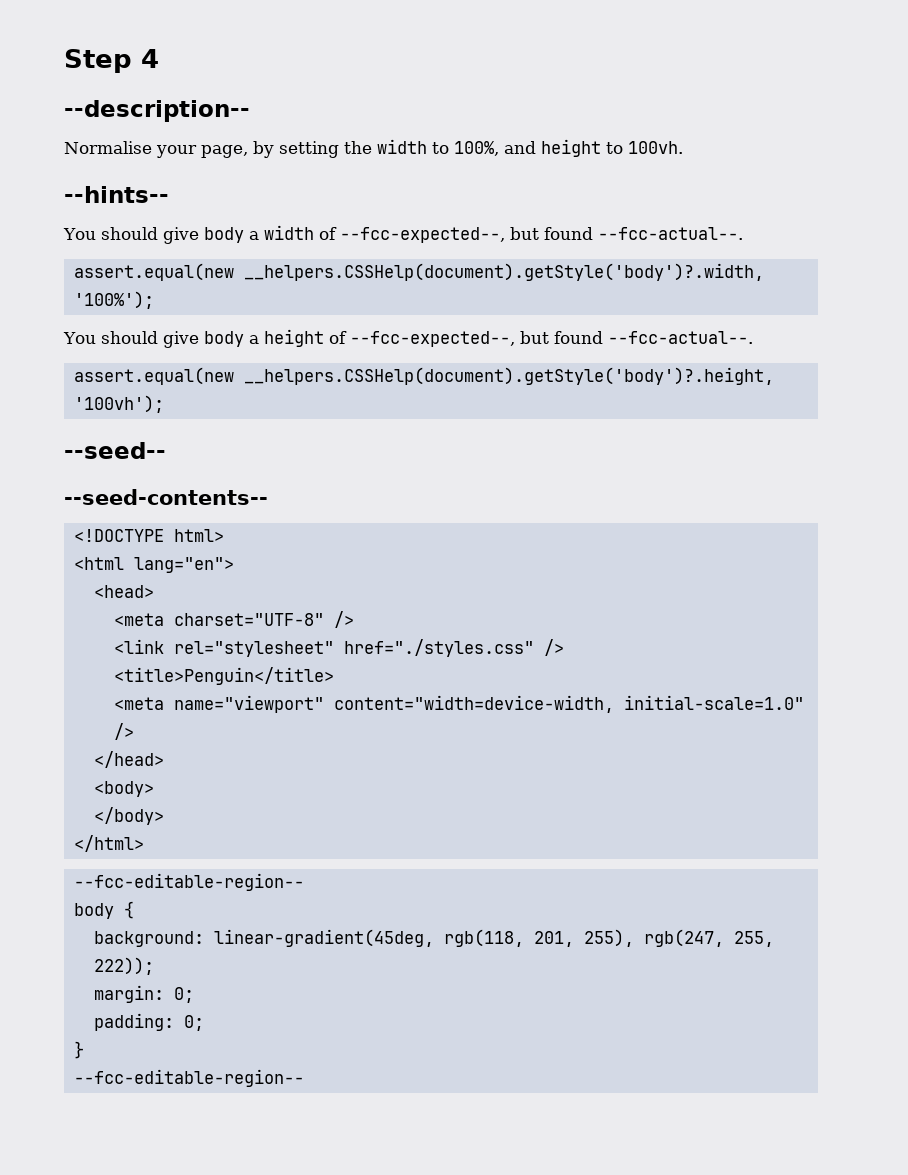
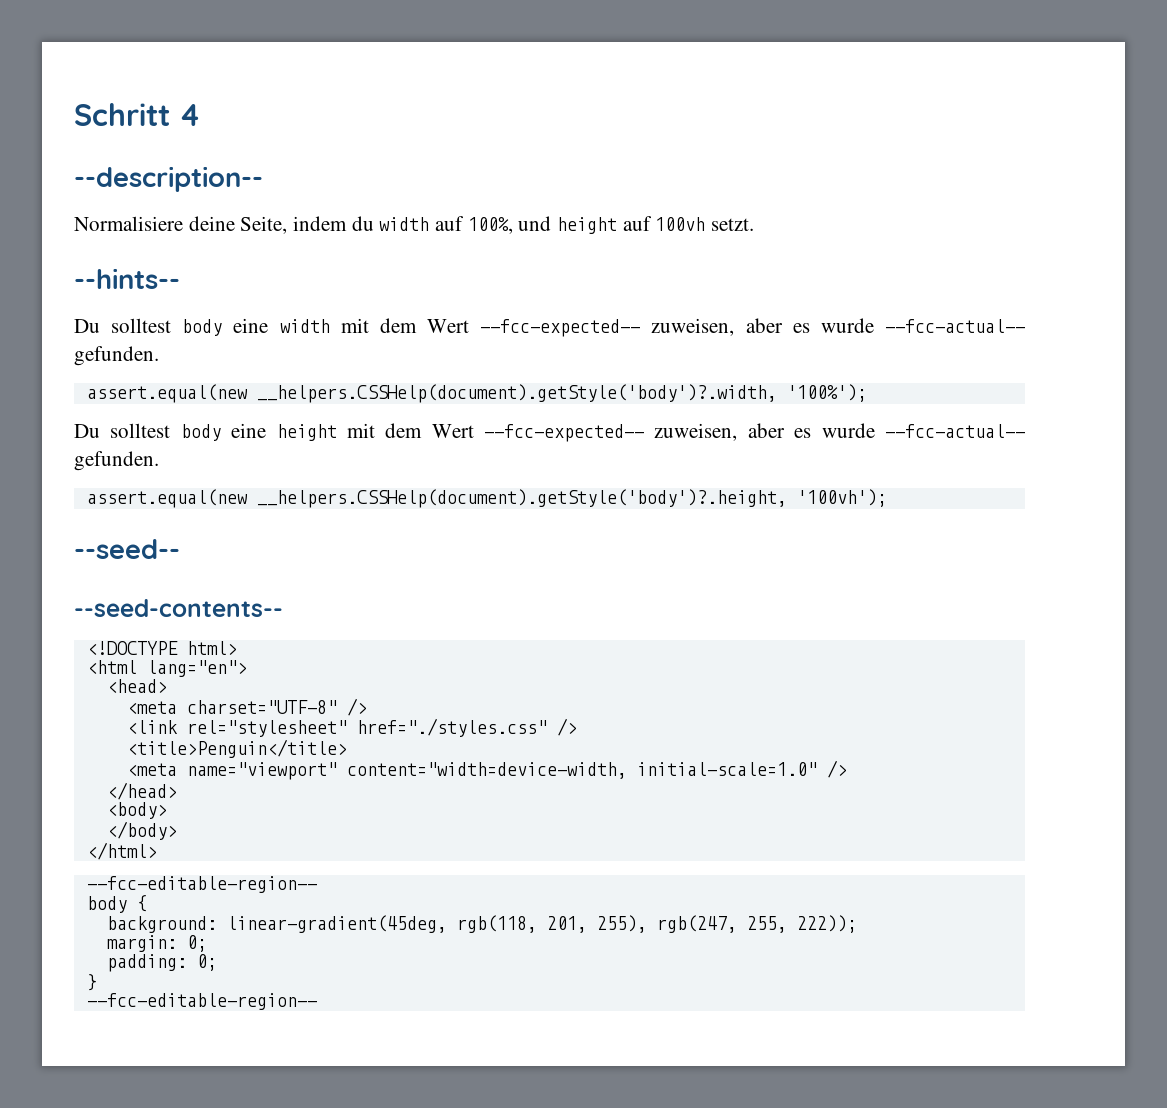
- Step 4
+ Schritt 4
- Normalise your page, by setting the width to 100%, and height to 100vh.
+ Normalisiere deine Seite, indem du width auf 100%, und height auf 100vh setzt.
  --hints--
- You should give body a width of --fcc-expected--, but found --fcc-actual--.
+ Du solltest body eine width mit dem Wert --fcc-expected-- zuweisen, aber es wurde --fcc-actual-- gefunden.
  assert.equal(new __helpers.CSSHelp(document).getStyle('body')?.width, '100%');
- You should give body a height of --fcc-expected--, but found --fcc-actual--.
+ Du solltest body eine height mit dem Wert --fcc-expected-- zuweisen, aber es wurde --fcc-actual-- gefunden.

